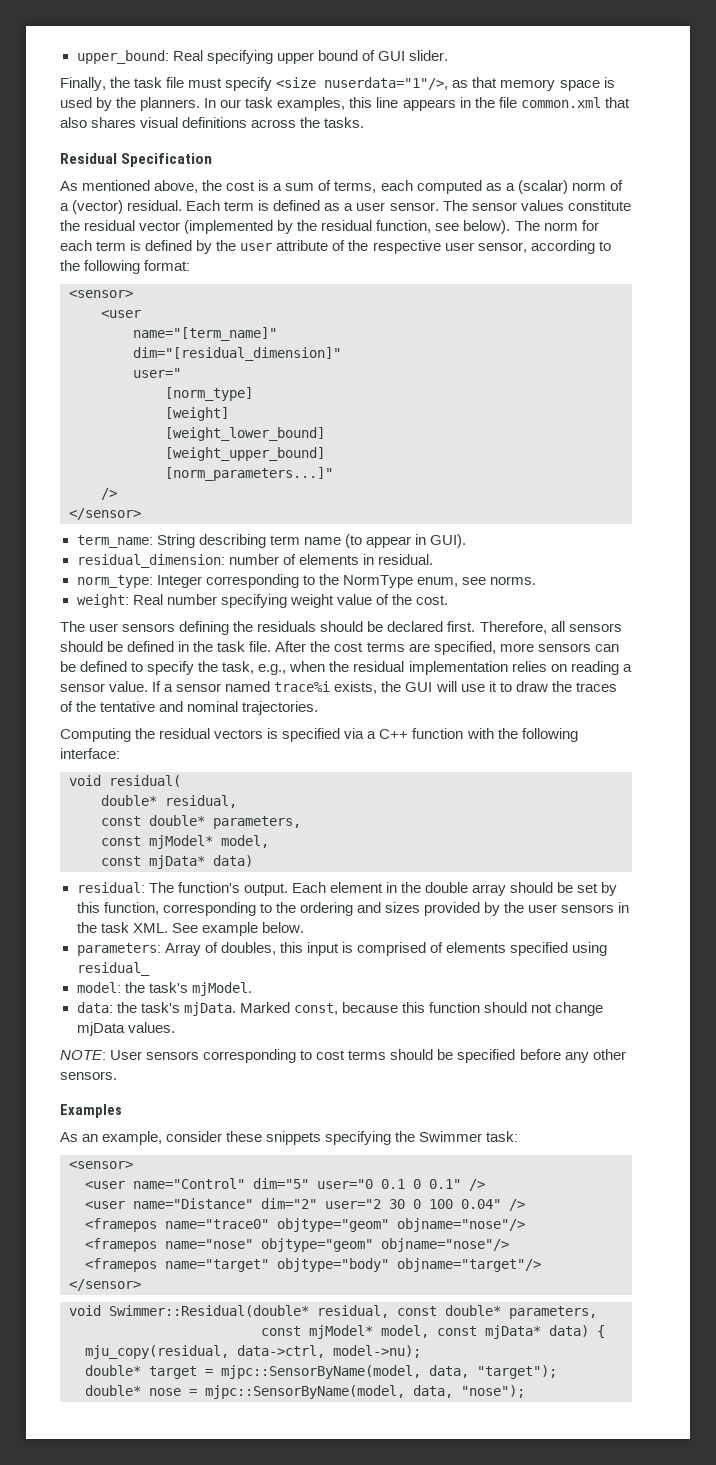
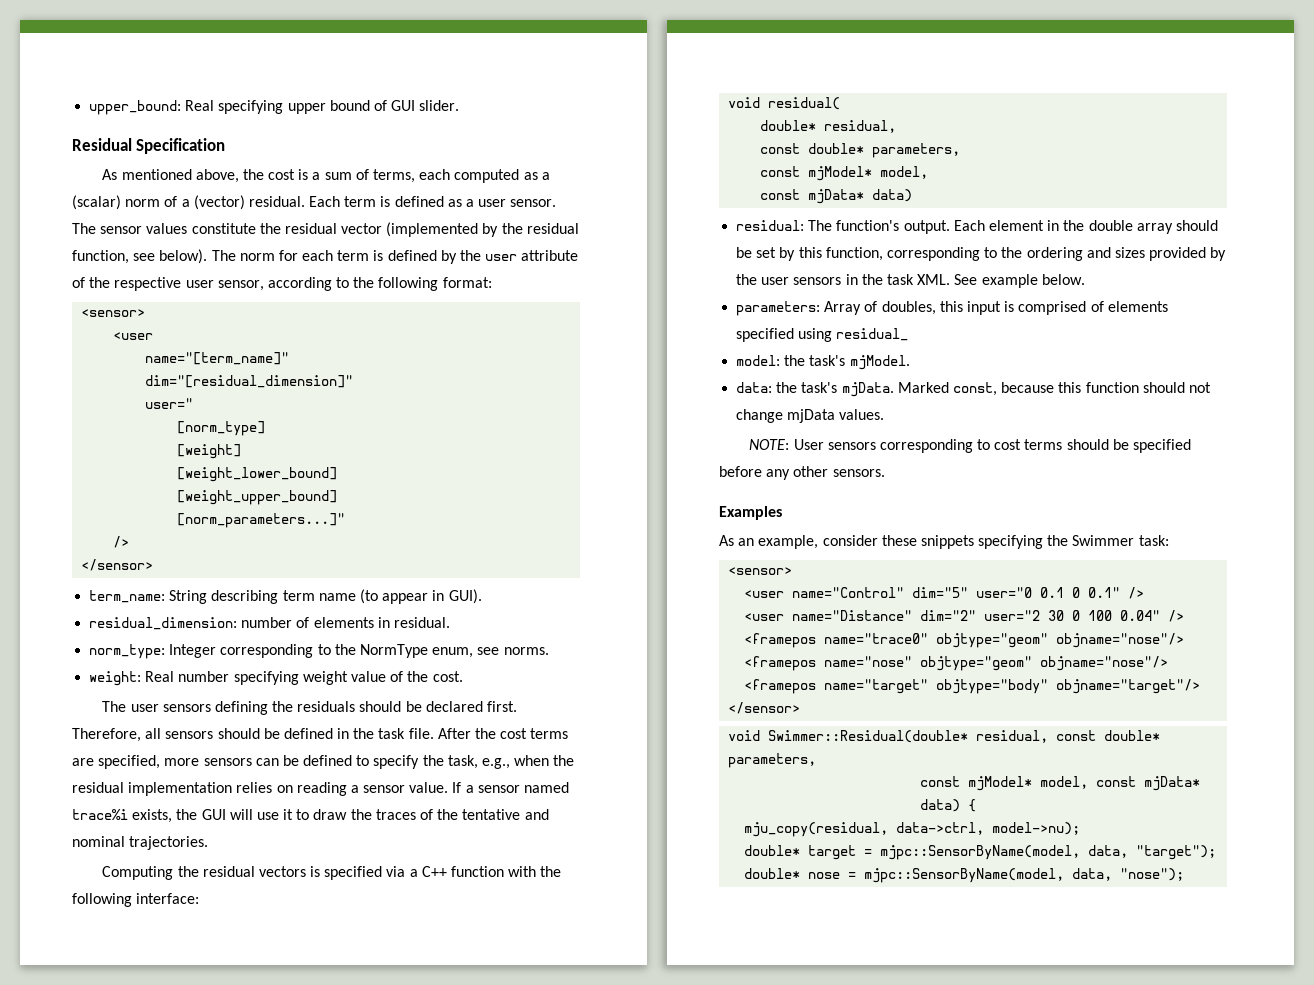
- Finally, the task file must specify <size nuserdata="1"/>, as that memory space is used by the planners. In our task examples, this line appears in the file common.xml that also shares visual definitions across the tasks.

